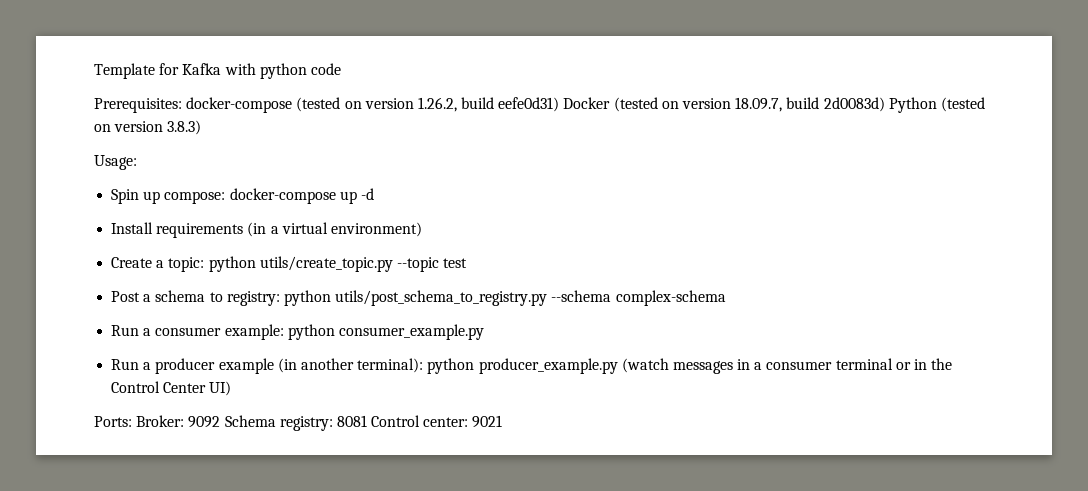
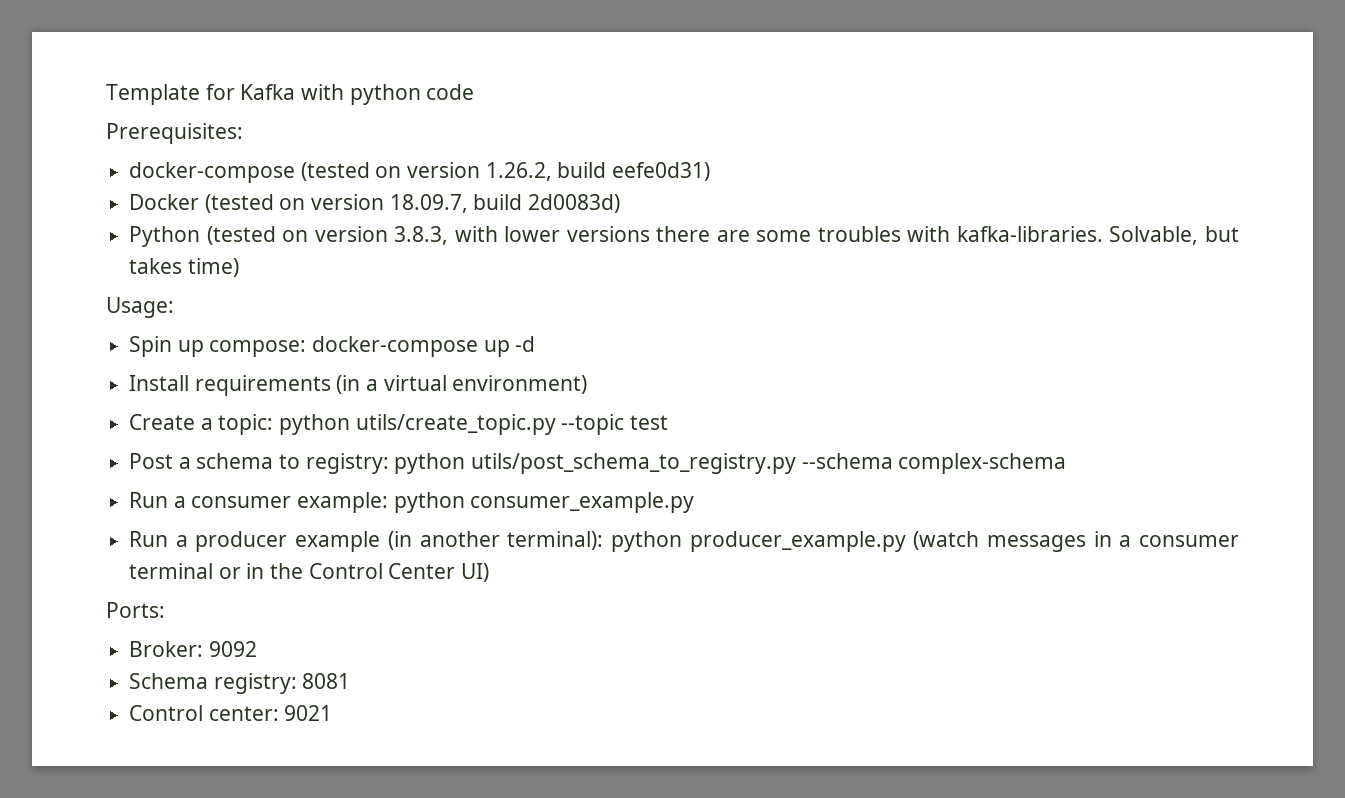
- Prerequisites: docker-compose (tested on version 1.26.2, build eefe0d31) Docker (tested on version 18.09.7, build 2d0083d) Python (tested on version 3.8.3)
+ Prerequisites:
+ docker-compose (tested on version 1.26.2, build eefe0d31)
+ Docker (tested on version 18.09.7, build 2d0083d)
+ Python (tested on version 3.8.3, with lower versions there are some troubles with kafka-libraries. Solvable, but takes time)
- Ports: Broker: 9092 Schema registry: 8081 Control center: 9021
+ Ports:
+ Broker: 9092
+ Schema registry: 8081
+ Control center: 9021

